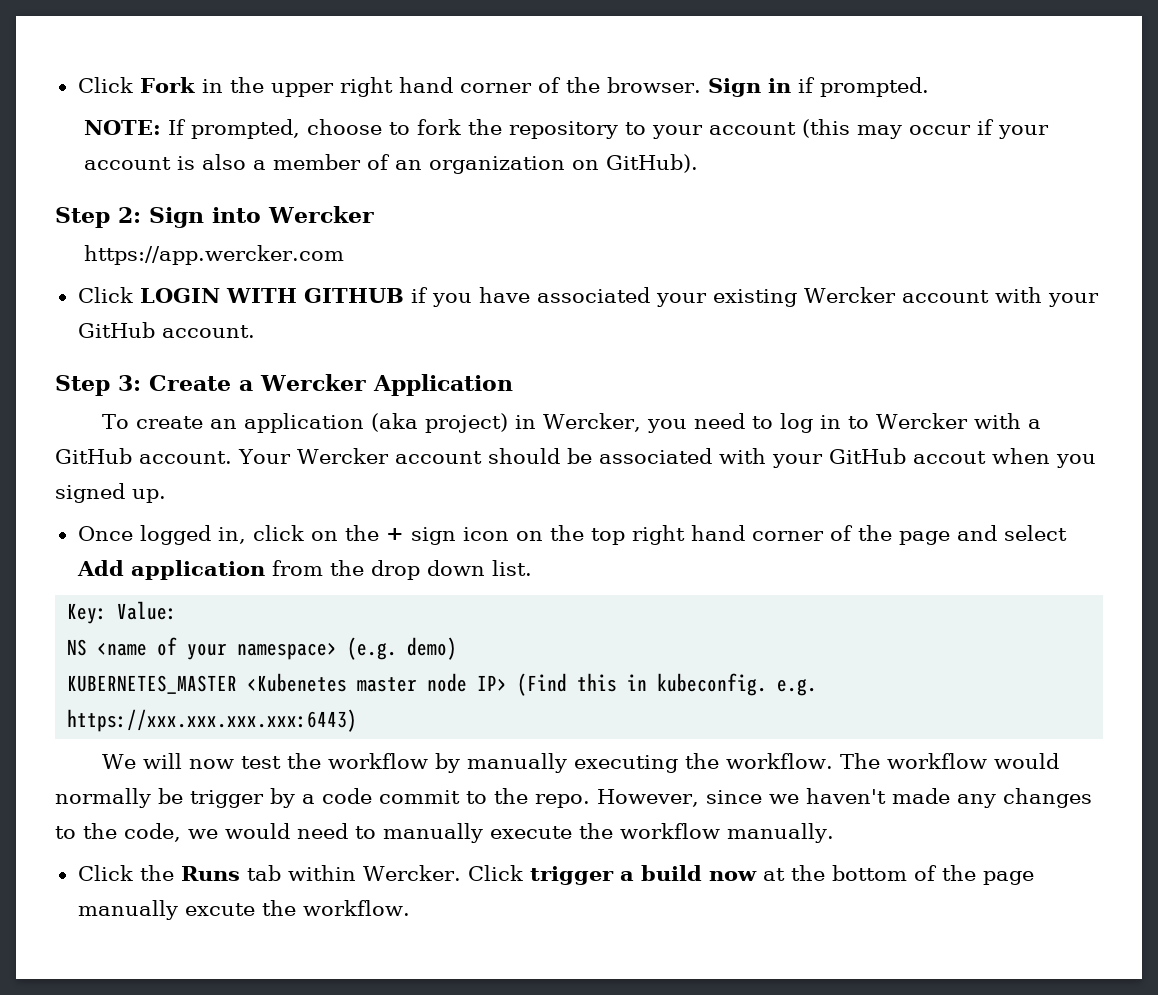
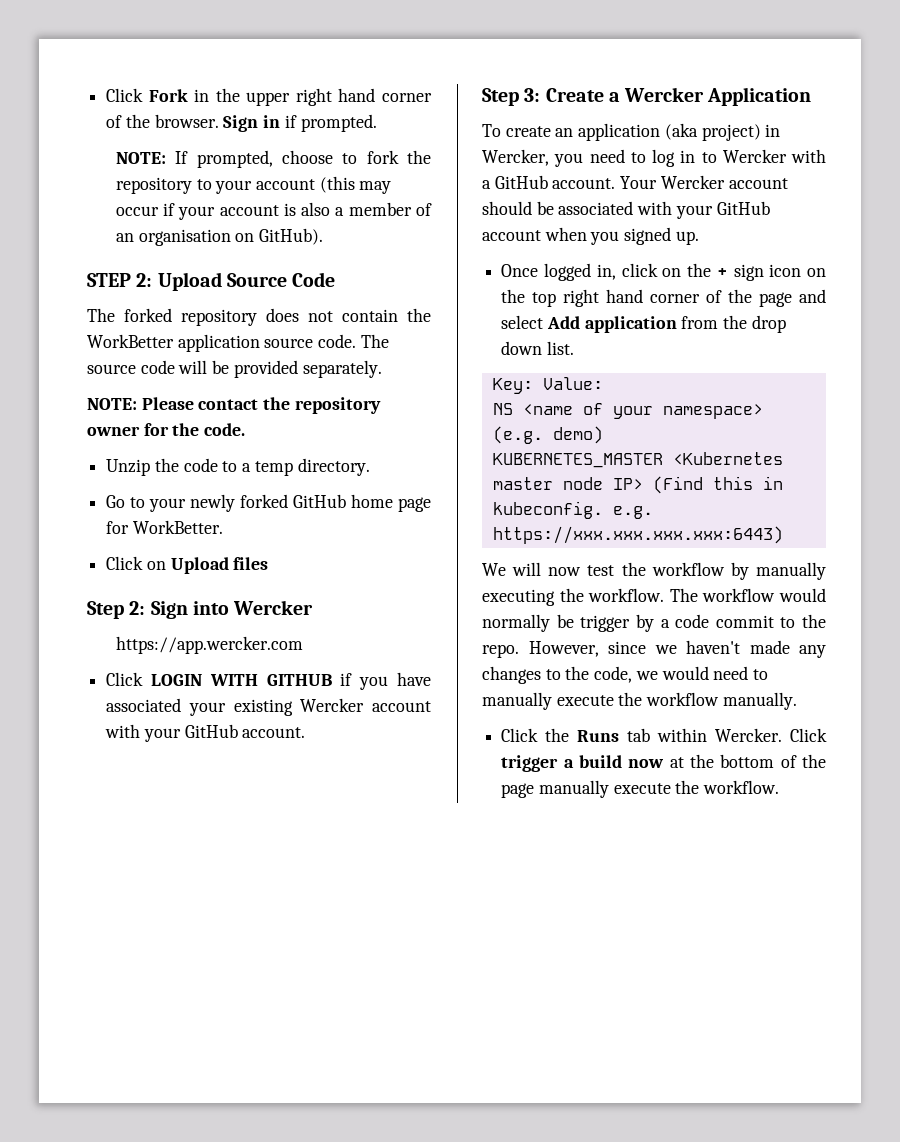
- NOTE: If prompted, choose to fork the repository to your account (this may occur if your account is also a member of an organization on GitHub).
+ NOTE: If prompted, choose to fork the repository to your account (this may occur if your account is also a member of an organisation on GitHub).
+ STEP 2: Upload Source Code
+ The forked repository does not contain the WorkBetter application source code. The source code will be provided separately.
+ NOTE: Please contact the repository owner for the code.
+ Unzip the code to a temp directory.
+ Go to your newly forked GitHub home page for WorkBetter.
+ Click on Upload files
- Your Wercker account should be associated with your GitHub accout when you signed up.
+ Your Wercker account should be associated with your GitHub account when you signed up.
- KUBERNETES_MASTER <Kubenetes master node IP> (Find this in kubeconfig. e.g. https://xxx.xxx.xxx.xxx:6443)
+ KUBERNETES_MASTER <Kubernetes master node IP> (Find this in kubeconfig. e.g. https://xxx.xxx.xxx.xxx:6443)
- Click trigger a build now at the bottom of the page manually excute the workflow.
+ Click trigger a build now at the bottom of the page manually execute the workflow.

